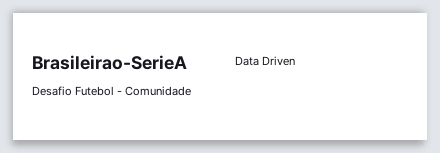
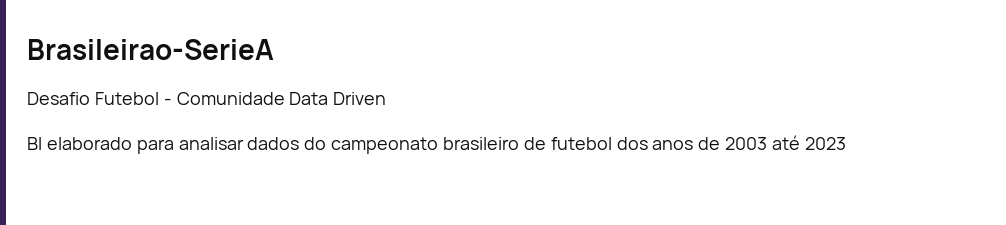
+ BI elaborado para analisar dados do campeonato brasileiro de futebol dos anos de 2003 até 2023

